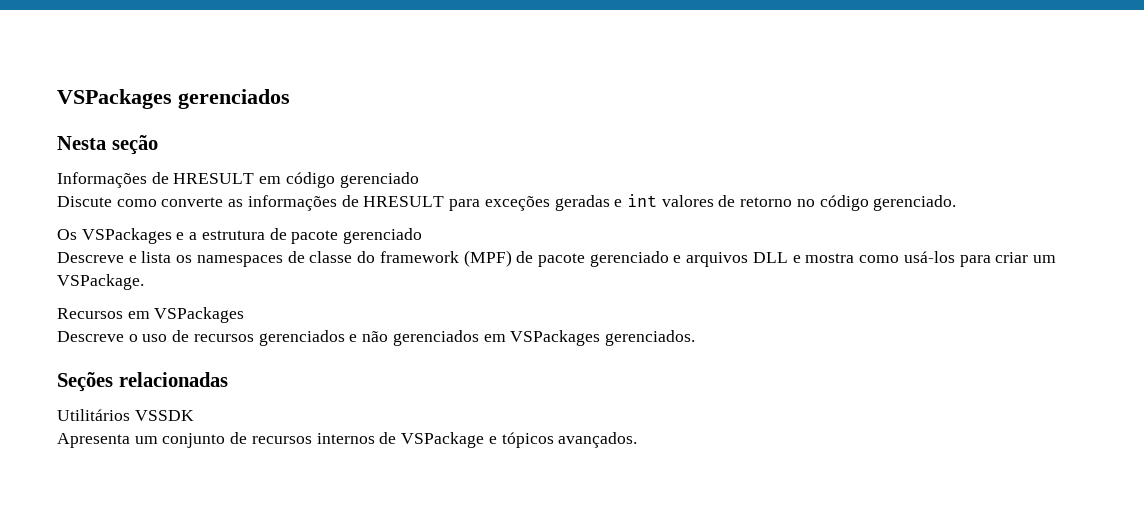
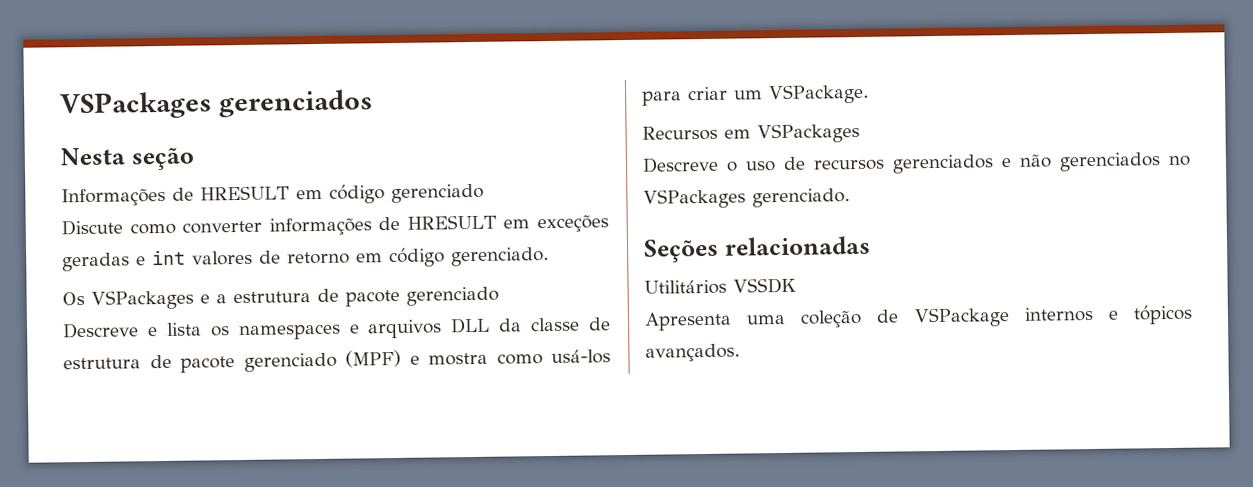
- Discute como converte as informações de HRESULT para exceções geradas e int valores de retorno no código gerenciado.
+ Discute como converter informações de HRESULT em exceções geradas e int valores de retorno em código gerenciado.
- Descreve e lista os namespaces de classe do framework (MPF) de pacote gerenciado e arquivos DLL e mostra como usá-los para criar um VSPackage.
+ Descreve e lista os namespaces e arquivos DLL da classe de estrutura de pacote gerenciado (MPF) e mostra como usá-los para criar um VSPackage.
- Descreve o uso de recursos gerenciados e não gerenciados em VSPackages gerenciados.
+ Descreve o uso de recursos gerenciados e não gerenciados no VSPackages gerenciado.
- Apresenta um conjunto de recursos internos de VSPackage e tópicos avançados.
+ Apresenta uma coleção de VSPackage internos e tópicos avançados.

